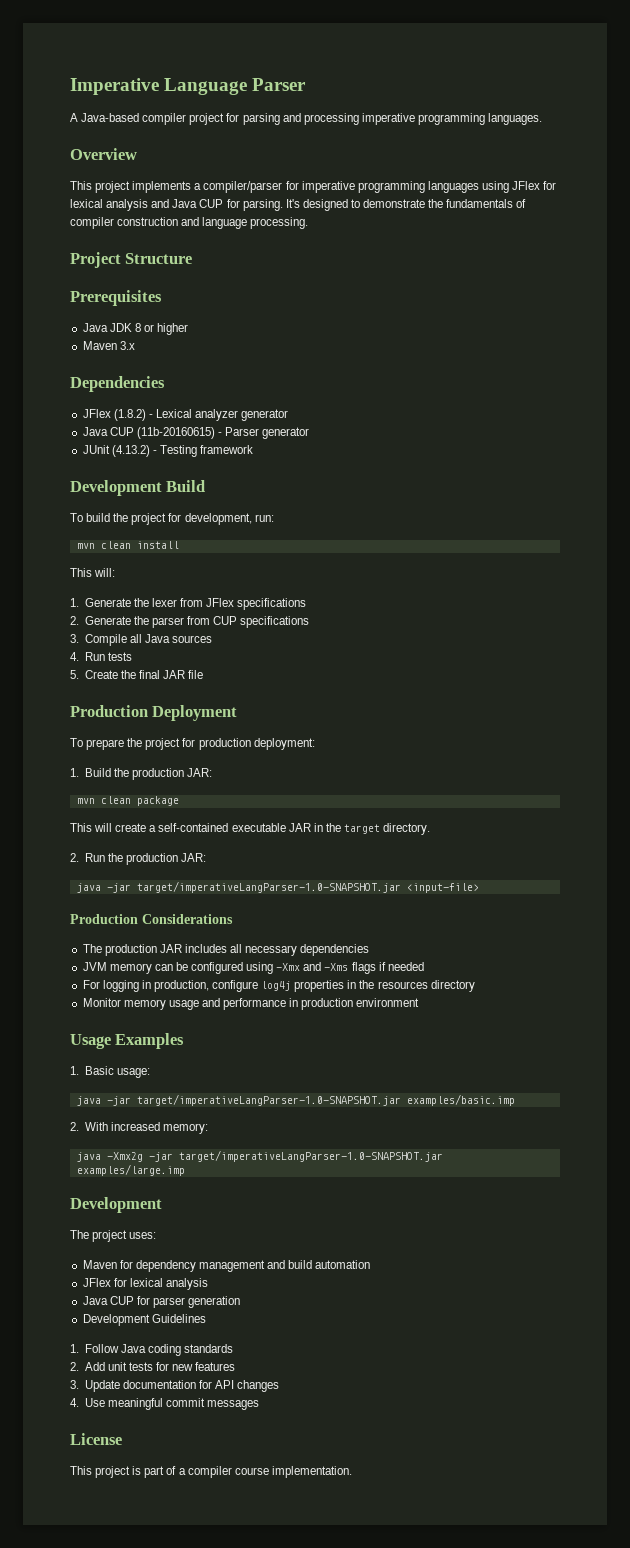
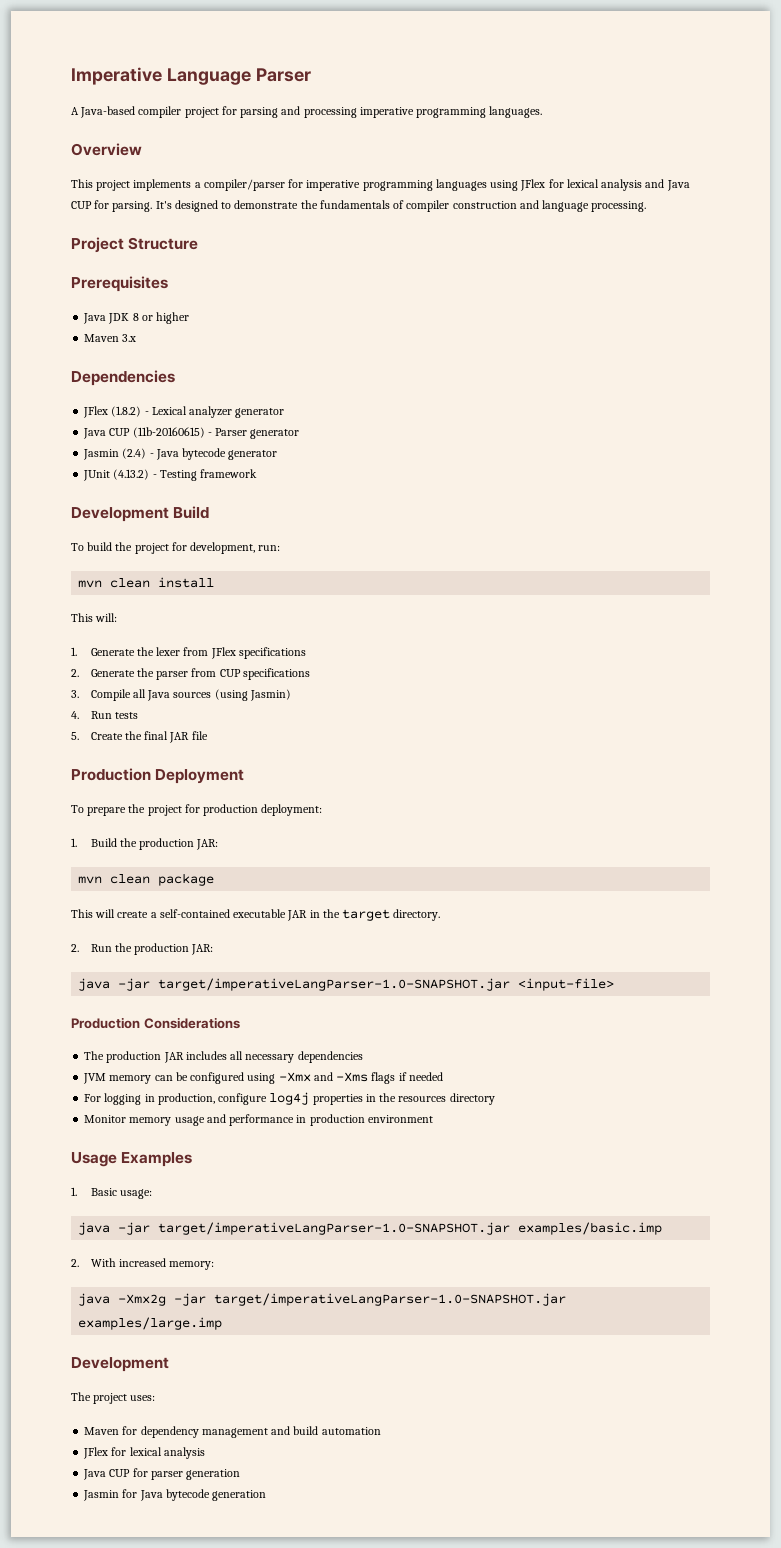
+ Jasmin (2.4) - Java bytecode generator
- 3. Compile all Java sources
+ 3. Compile all Java sources (using Jasmin)
- Development Guidelines
- 1. Follow Java coding standards
- 2. Add unit tests for new features
- 3. Update documentation for API changes
- 4. Use meaningful commit messages
- License
- This project is part of a compiler course implementation.
+ Jasmin for Java bytecode generation

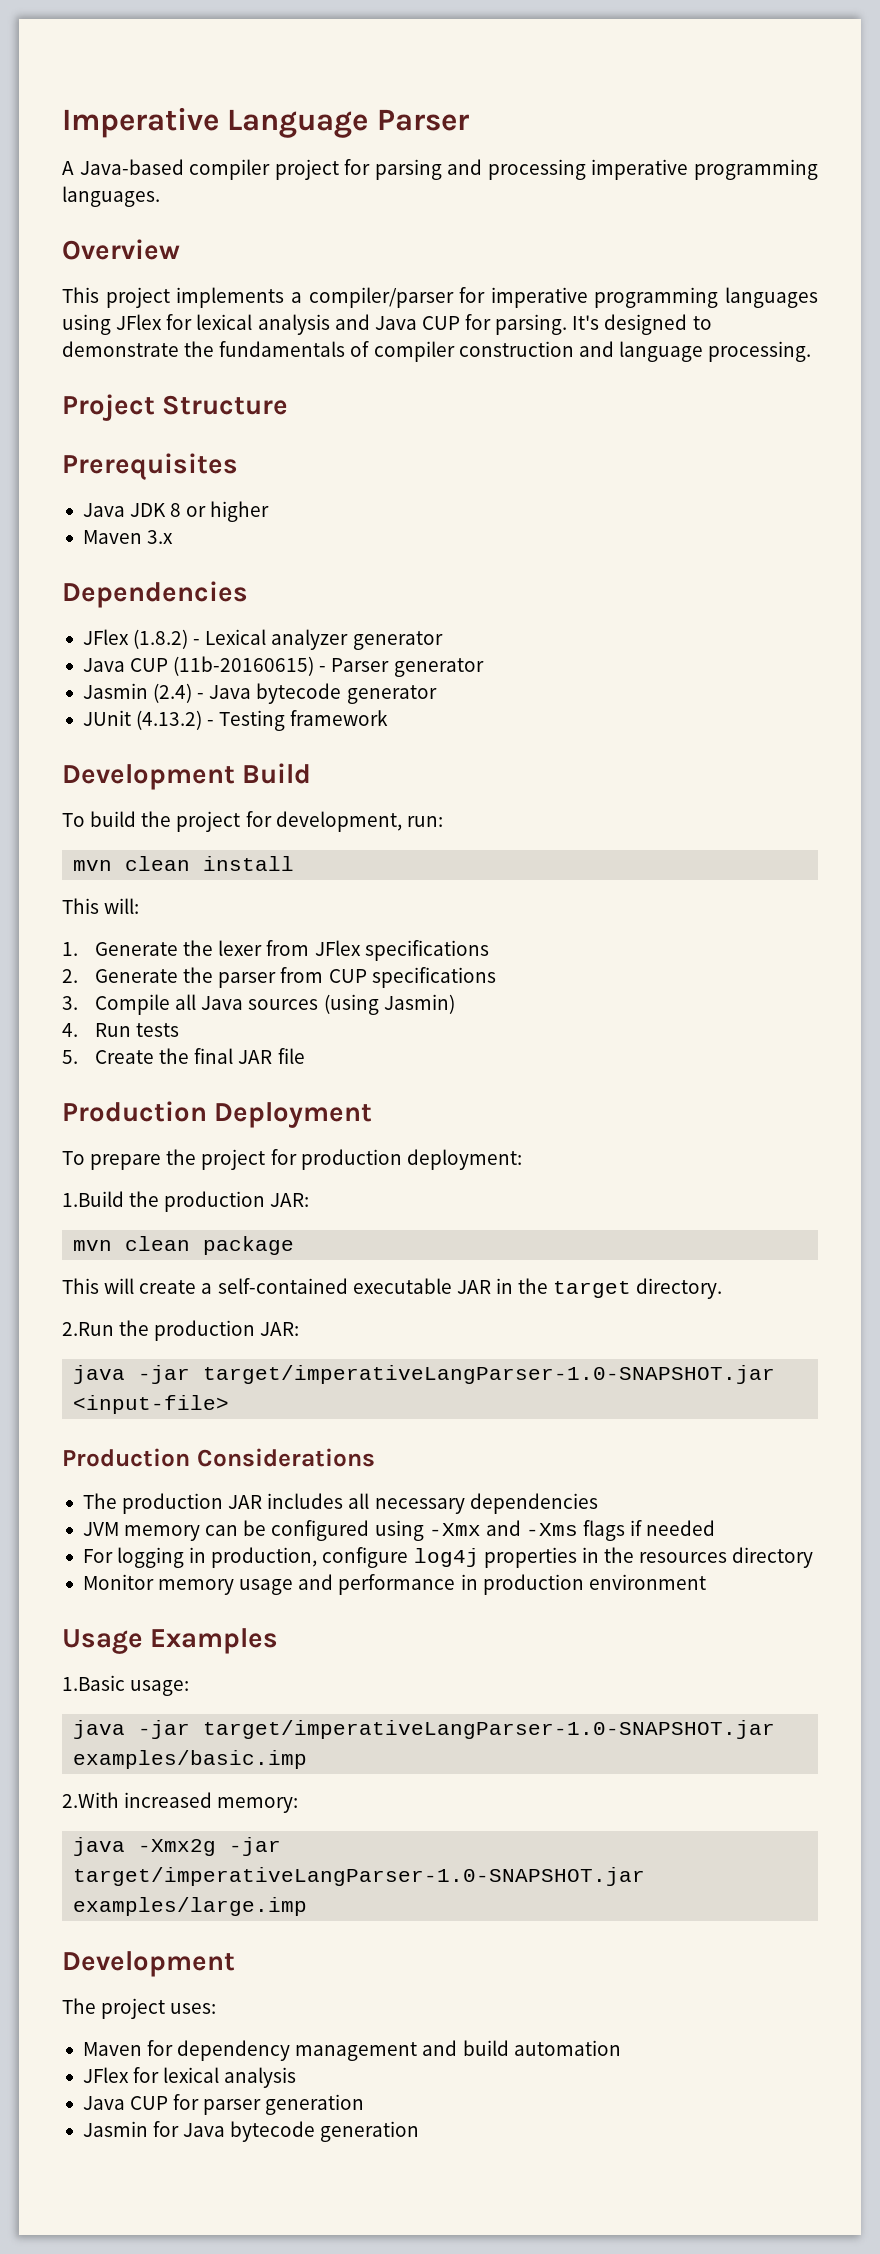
- 1. Build the production JAR:
+ 1.Build the production JAR:
- 2. Run the production JAR:
+ 2.Run the production JAR:
- 1. Basic usage:
+ 1.Basic usage:
- 2. With increased memory:
+ 2.With increased memory:

